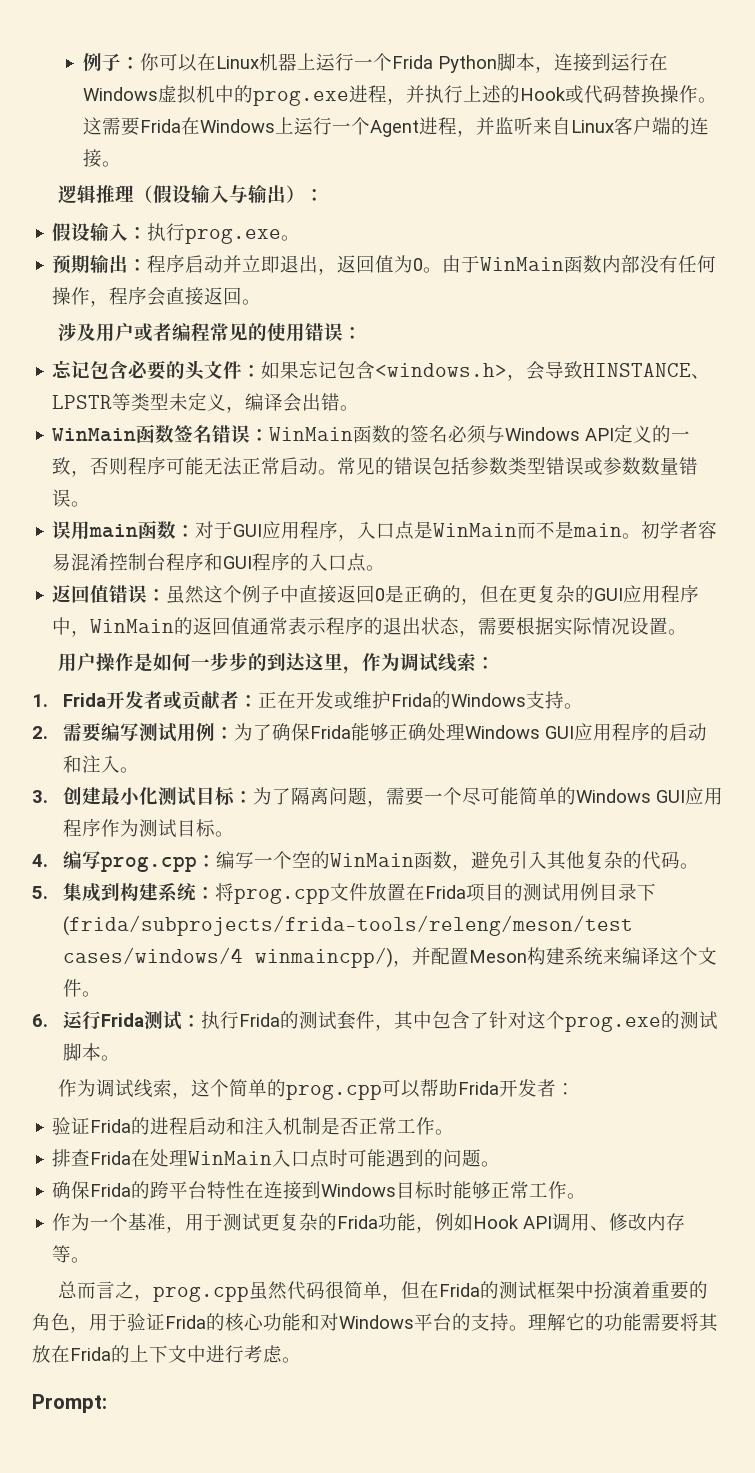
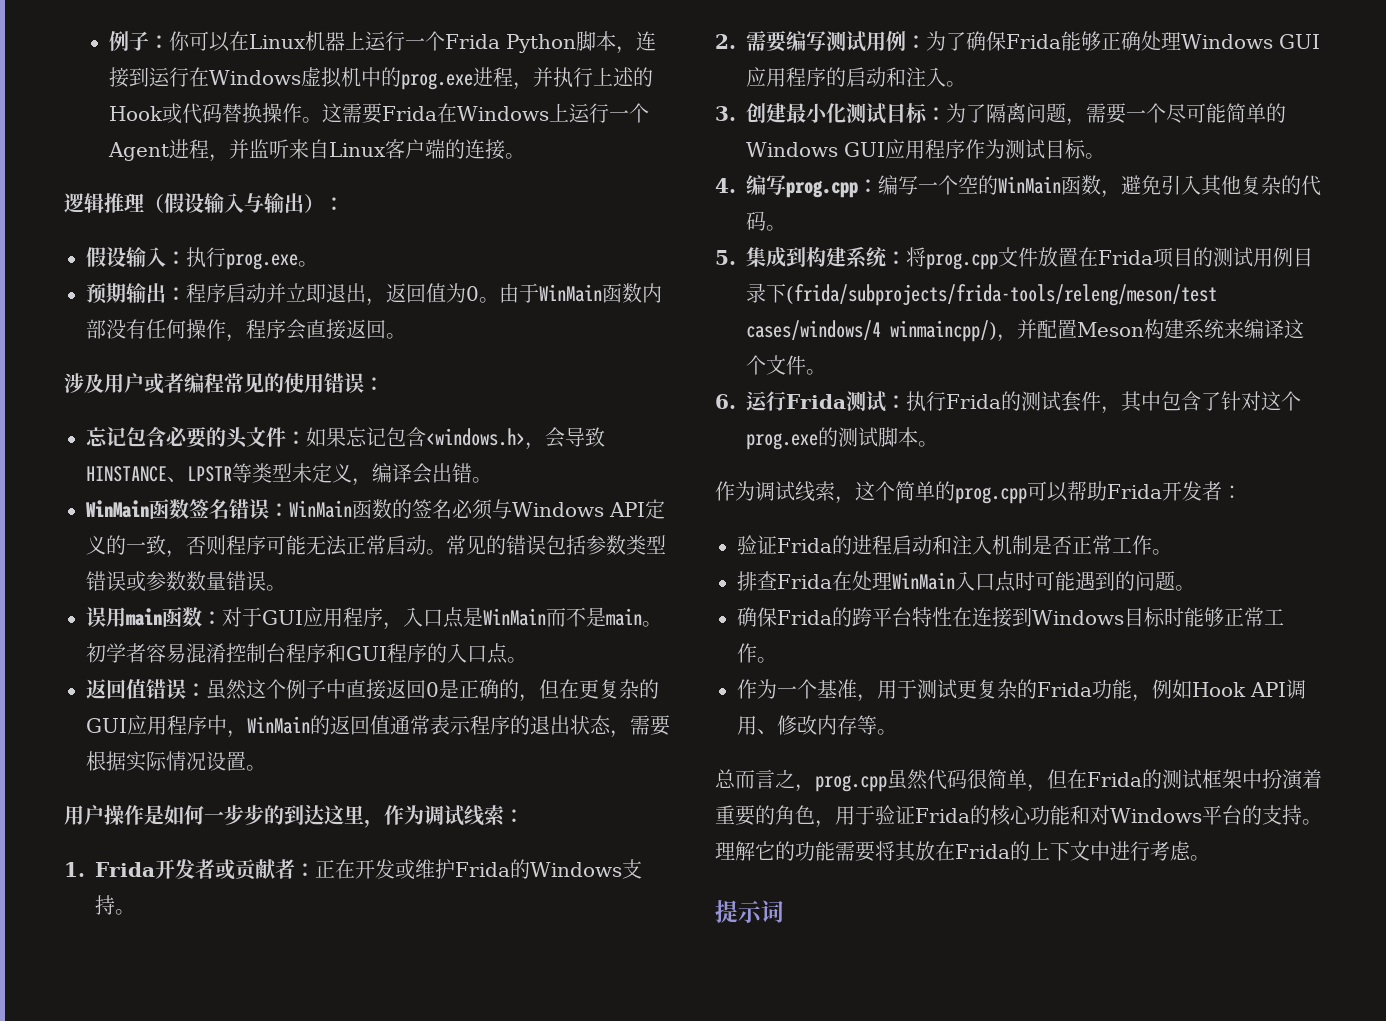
- Prompt:
+ 提示词

